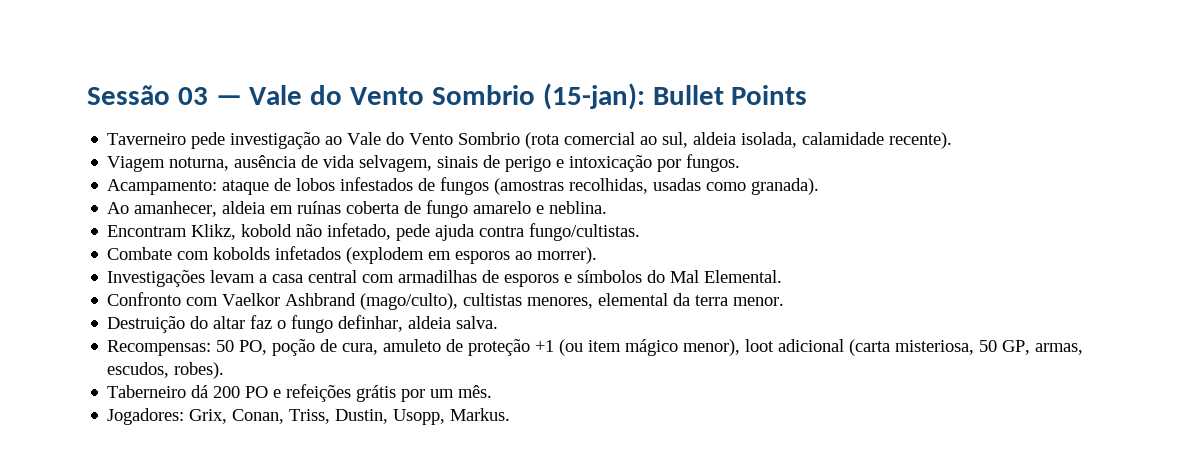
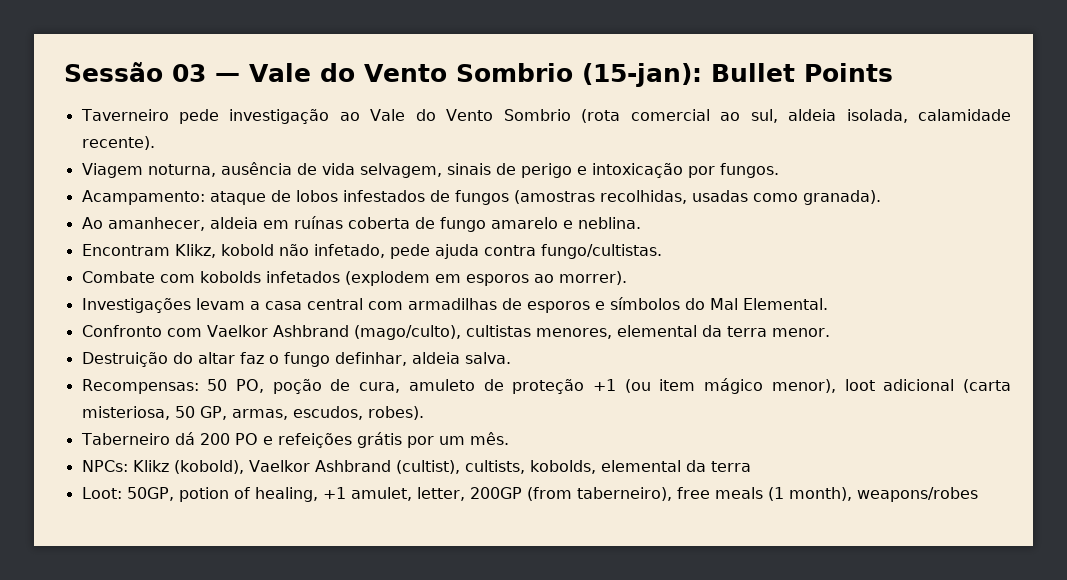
- Jogadores: Grix, Conan, Triss, Dustin, Usopp, Markus.
+ NPCs: Klikz (kobold), Vaelkor Ashbrand (cultist), cultists, kobolds, elemental da terra
+ Loot: 50GP, potion of healing, +1 amulet, letter, 200GP (from taberneiro), free meals (1 month), weapons/robes

